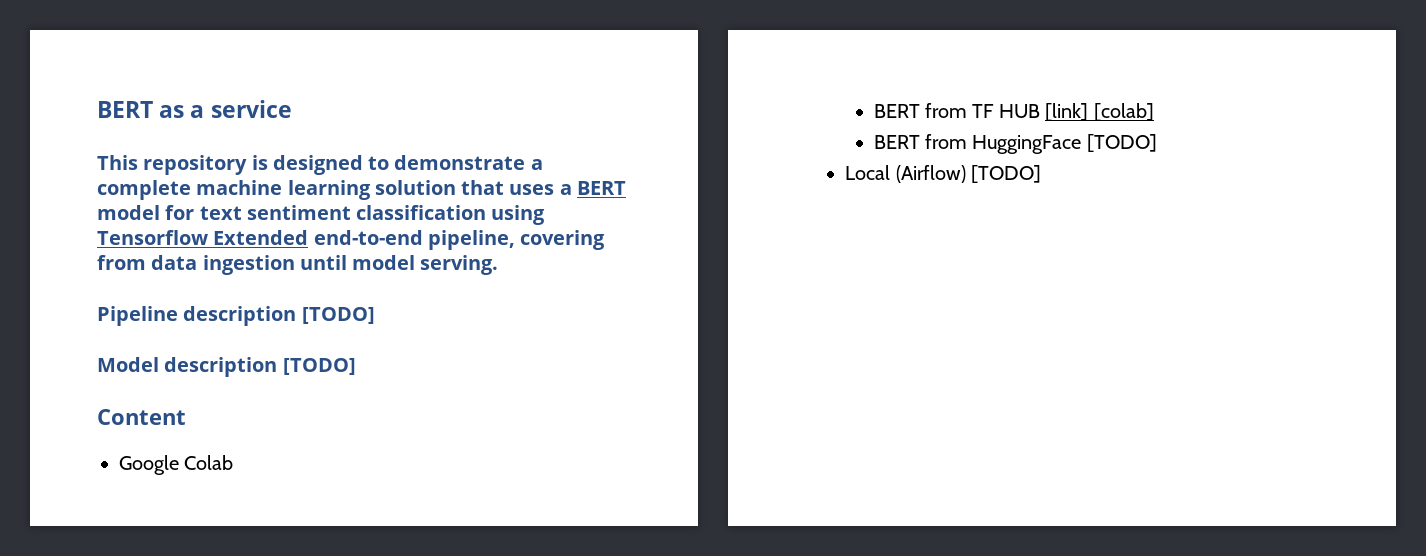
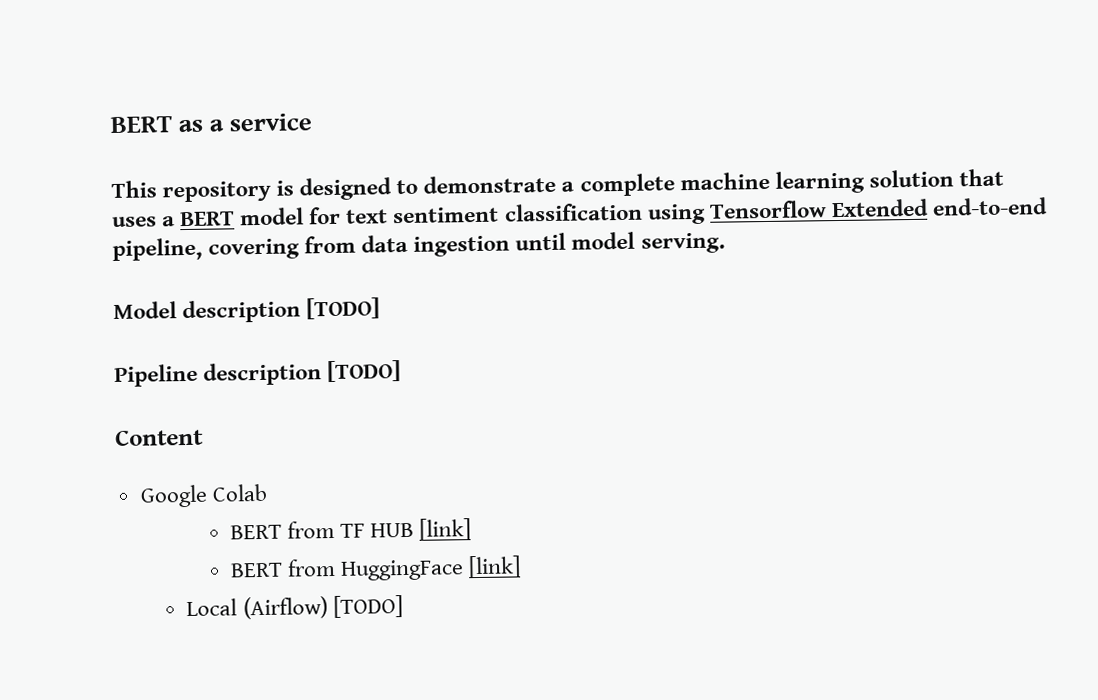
+ Model description [TODO]
  Pipeline description [TODO]
- Model description [TODO]
- BERT from TF HUB [link] [colab]
+ BERT from TF HUB [link]
- BERT from HuggingFace [TODO]
+ BERT from HuggingFace [link]

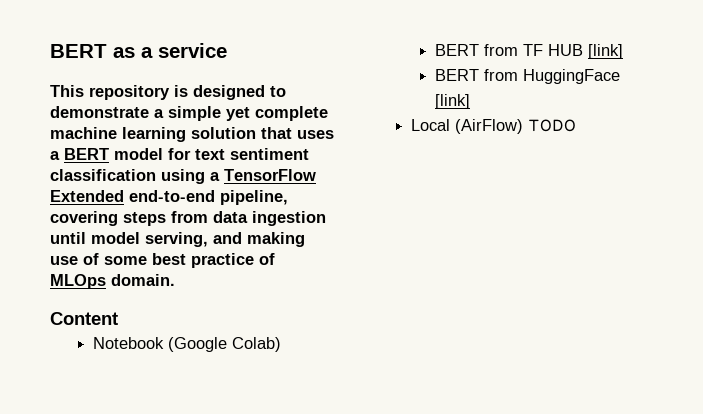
- This repository is designed to demonstrate a complete machine learning solution that uses a BERT model for text sentiment classification using Tensorflow Extended end-to-end pipeline, covering from data ingestion until model serving.
- Model description [TODO]
- Pipeline description [TODO]
+ This repository is designed to demonstrate a simple yet complete machine learning solution that uses a BERT model for text sentiment classification using a TensorFlow Extended end-to-end pipeline, covering steps from data ingestion until model serving, and making use of some best practice of MLOps domain.
  Content
- Google Colab
+ Notebook (Google Colab)
- Local (Airflow) [TODO]
+ Local (AirFlow) TODO

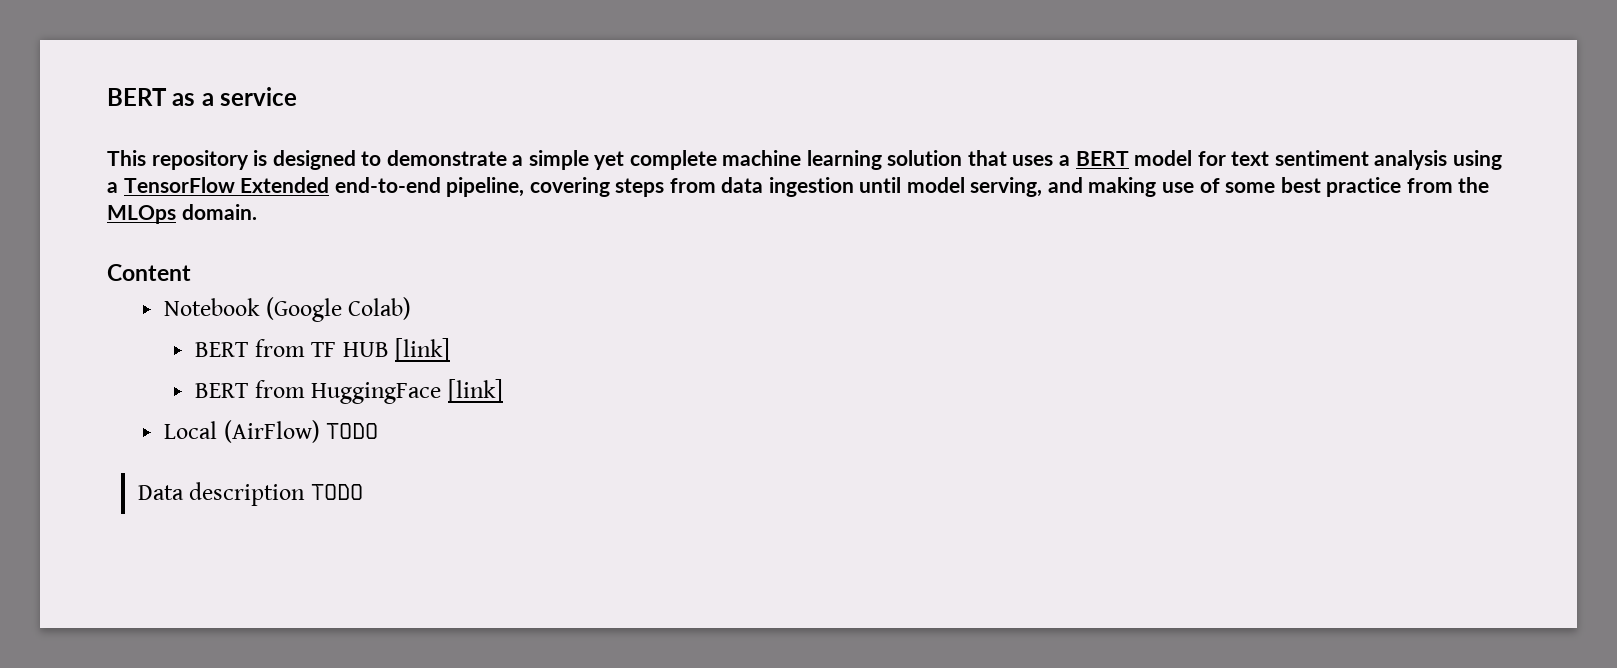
- This repository is designed to demonstrate a simple yet complete machine learning solution that uses a BERT model for text sentiment classification using a TensorFlow Extended end-to-end pipeline, covering steps from data ingestion until model serving, and making use of some best practice of MLOps domain.
+ This repository is designed to demonstrate a simple yet complete machine learning solution that uses a BERT model for text sentiment analysis using a TensorFlow Extended end-to-end pipeline, covering steps from data ingestion until model serving, and making use of some best practice from the MLOps domain.
+ Data description TODO

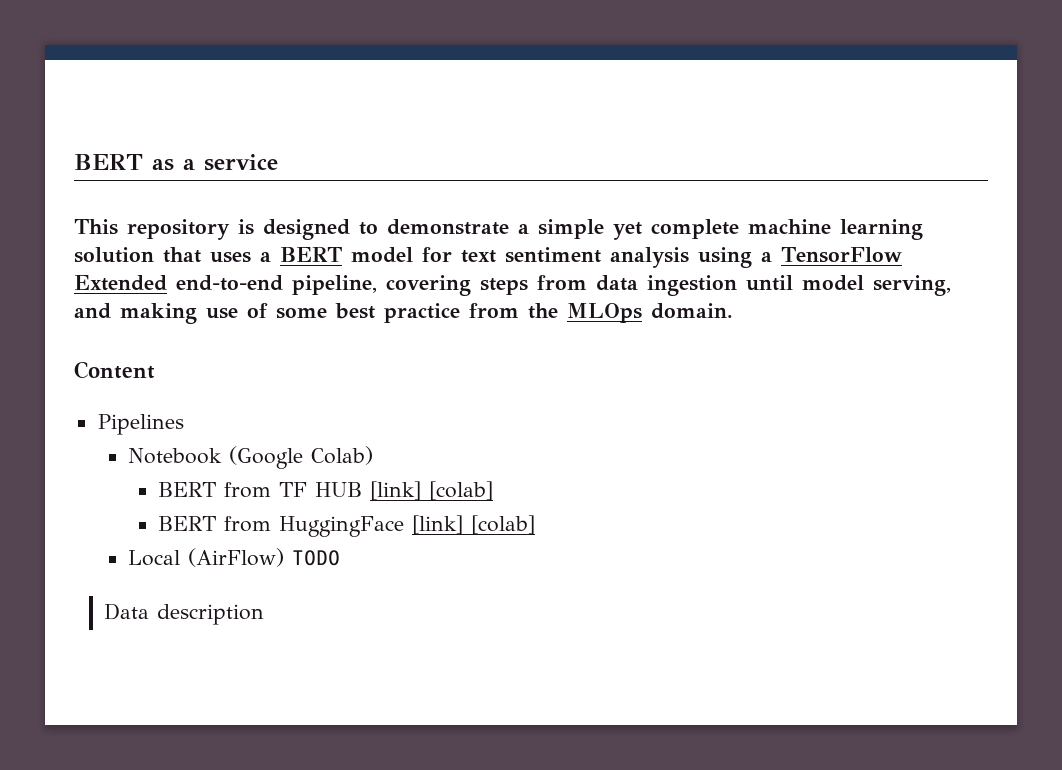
+ Pipelines
- BERT from TF HUB [link]
+ BERT from TF HUB [link] [colab]
- BERT from HuggingFace [link]
+ BERT from HuggingFace [link] [colab]
- Data description TODO
+ Data description

